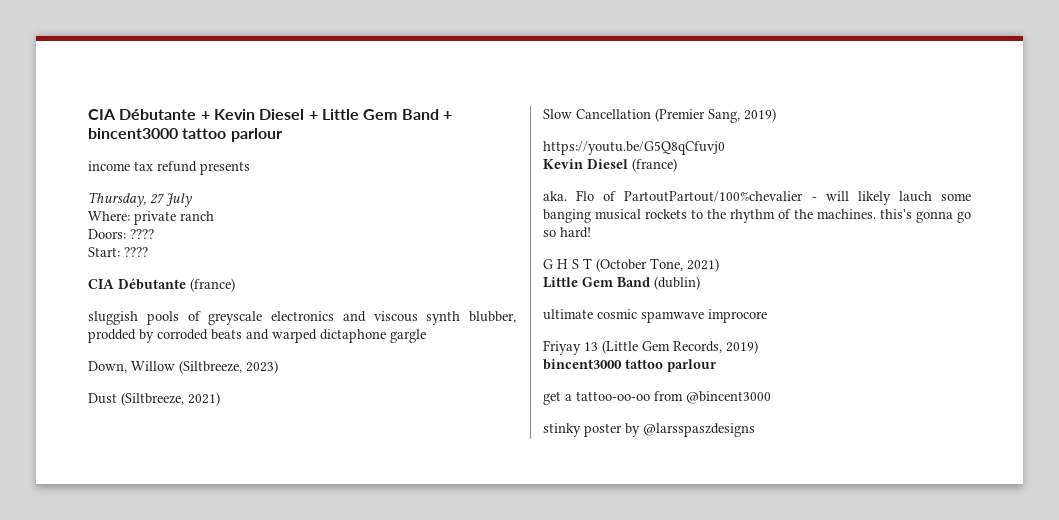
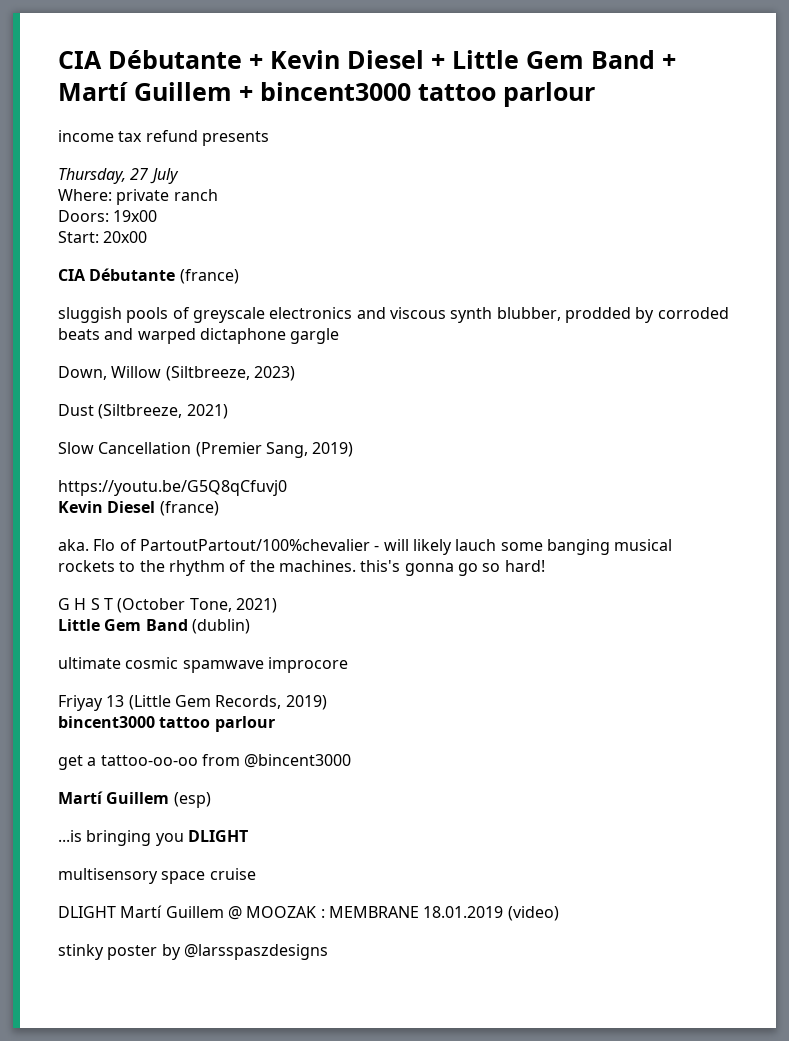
- CIA Débutante + Kevin Diesel + Little Gem Band + bincent3000 tattoo parlour
+ CIA Débutante + Kevin Diesel + Little Gem Band + Martí Guillem + bincent3000 tattoo parlour
- Doors: ????
+ Doors: 19x00
- Start: ????
+ Start: 20x00
+ Martí Guillem (esp)
+ ...is bringing you DLIGHT
+ multisensory space cruise
+ DLIGHT Martí Guillem @ MOOZAK : MEMBRANE 18.01.2019 (video)

